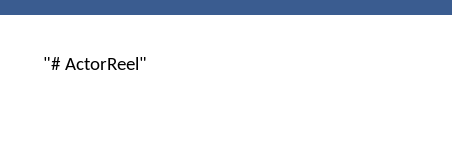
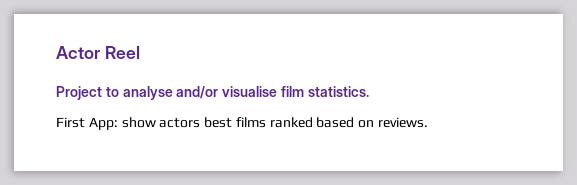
- "# ActorReel"
+ Actor Reel
+ Project to analyse and/or visualise film statistics.
+ First App: show actors best films ranked based on reviews.

